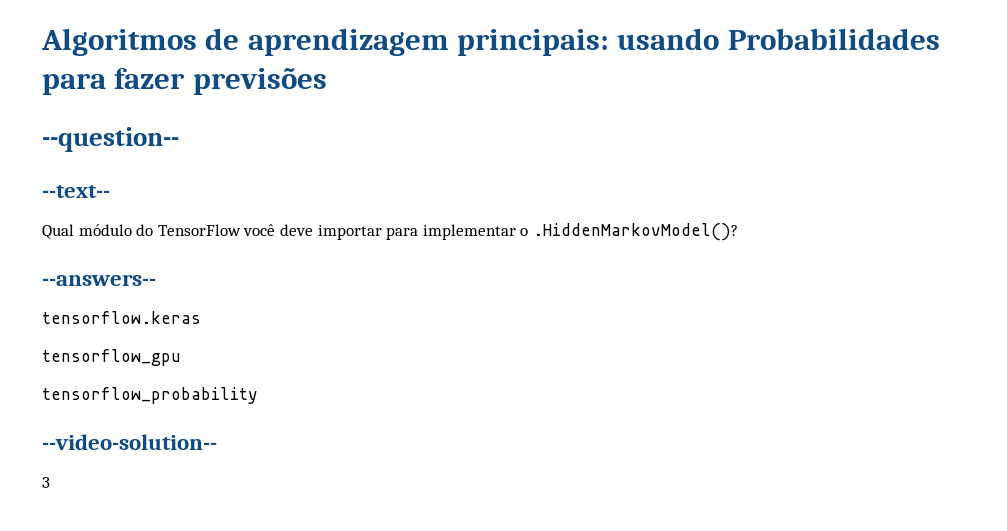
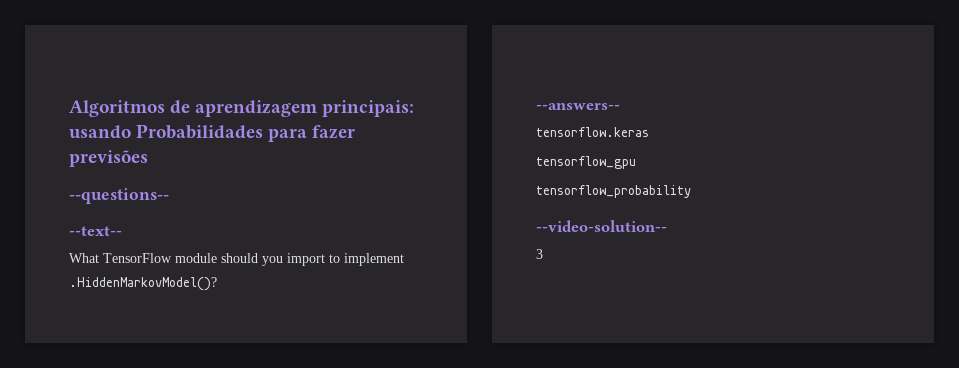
- --question--
+ --questions--
- Qual módulo do TensorFlow você deve importar para implementar o .HiddenMarkovModel()?
+ What TensorFlow module should you import to implement .HiddenMarkovModel()?

